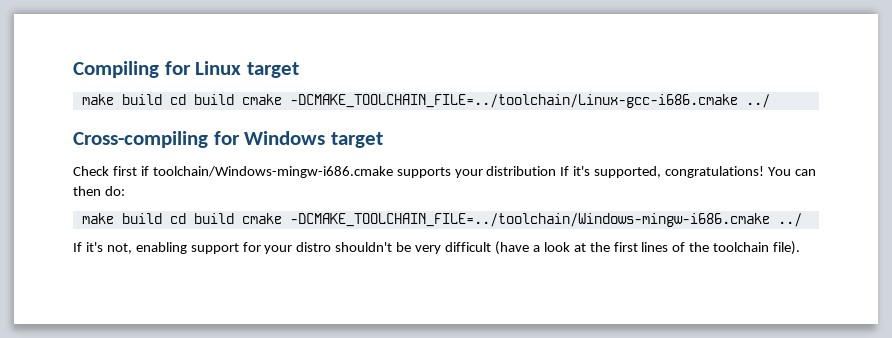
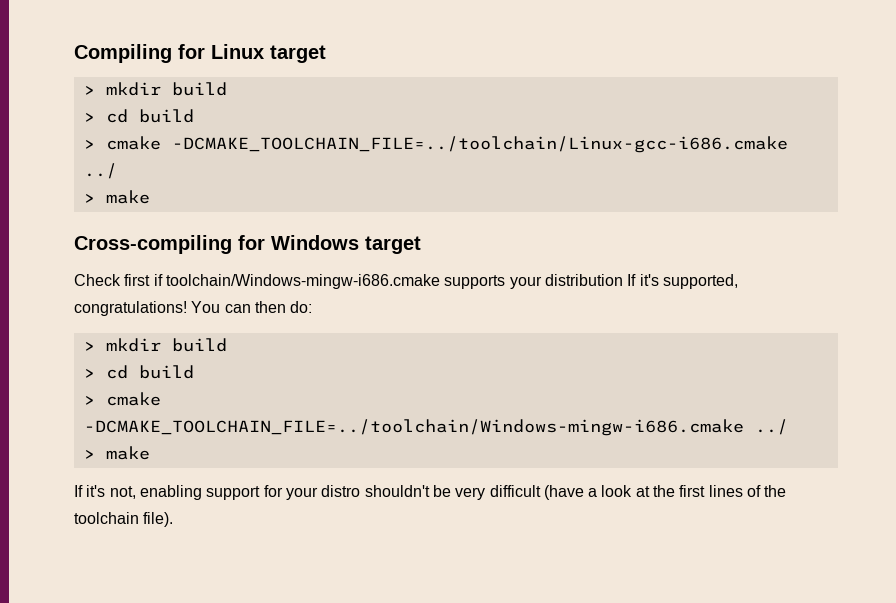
  Compiling for Linux target
- make build cd build cmake -DCMAKE_TOOLCHAIN_FILE=../toolchain/Linux-gcc-i686.cmake ../
+ > mkdir build
+ > cd build
+ > cmake -DCMAKE_TOOLCHAIN_FILE=../toolchain/Linux-gcc-i686.cmake ../
+ > make
  You can then do:
- make build cd build cmake -DCMAKE_TOOLCHAIN_FILE=../toolchain/Windows-mingw-i686.cmake ../
+ > mkdir build
+ > cd build
+ > cmake -DCMAKE_TOOLCHAIN_FILE=../toolchain/Windows-mingw-i686.cmake ../
+ > make

